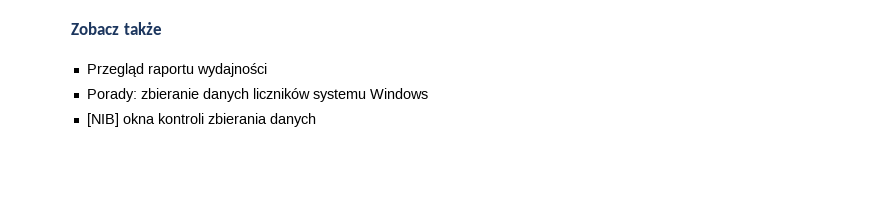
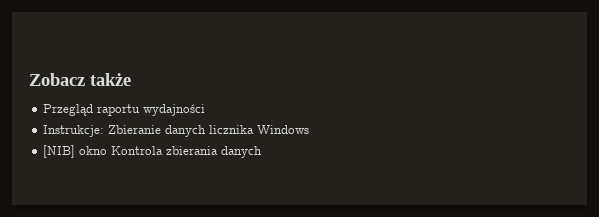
- Porady: zbieranie danych liczników systemu Windows
+ Instrukcje: Zbieranie danych licznika Windows
- [NIB] okna kontroli zbierania danych
+ [NIB] okno Kontrola zbierania danych

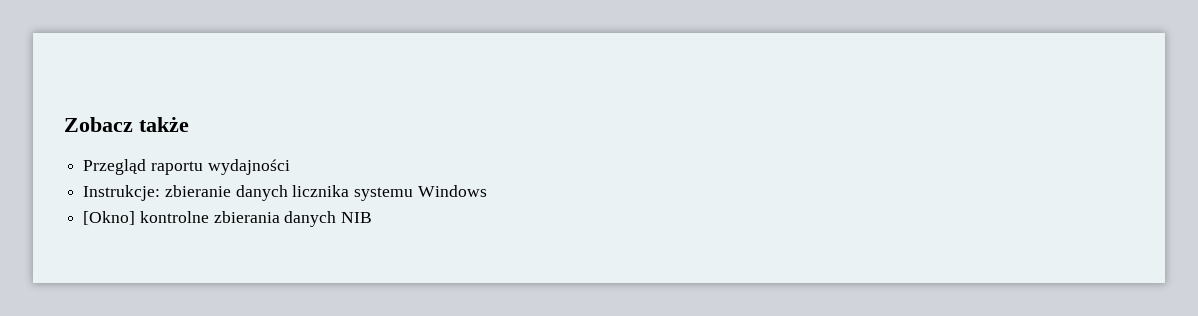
- Instrukcje: Zbieranie danych licznika Windows
+ Instrukcje: zbieranie danych licznika systemu Windows
- [NIB] okno Kontrola zbierania danych
+ [Okno] kontrolne zbierania danych NIB

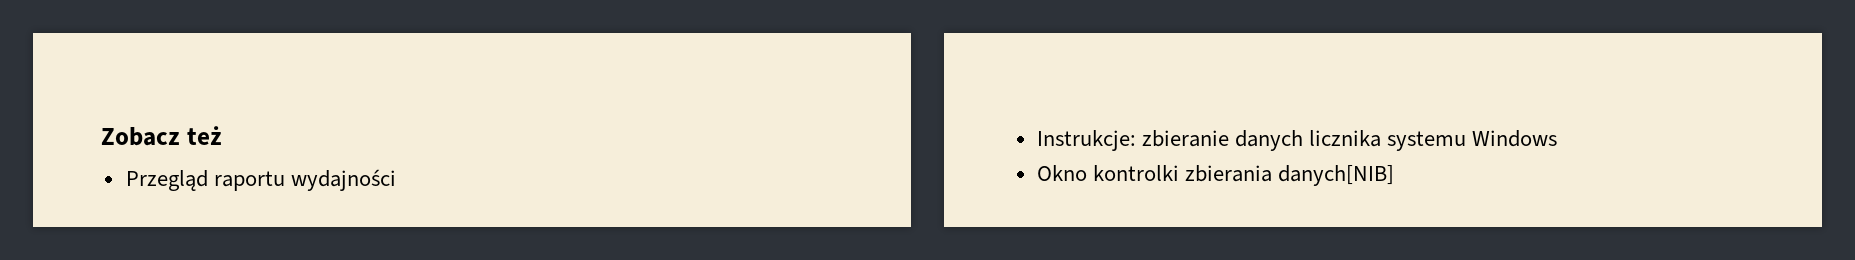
- Zobacz także
+ Zobacz też
- [Okno] kontrolne zbierania danych NIB
+ Okno kontrolki zbierania danych[NIB]

